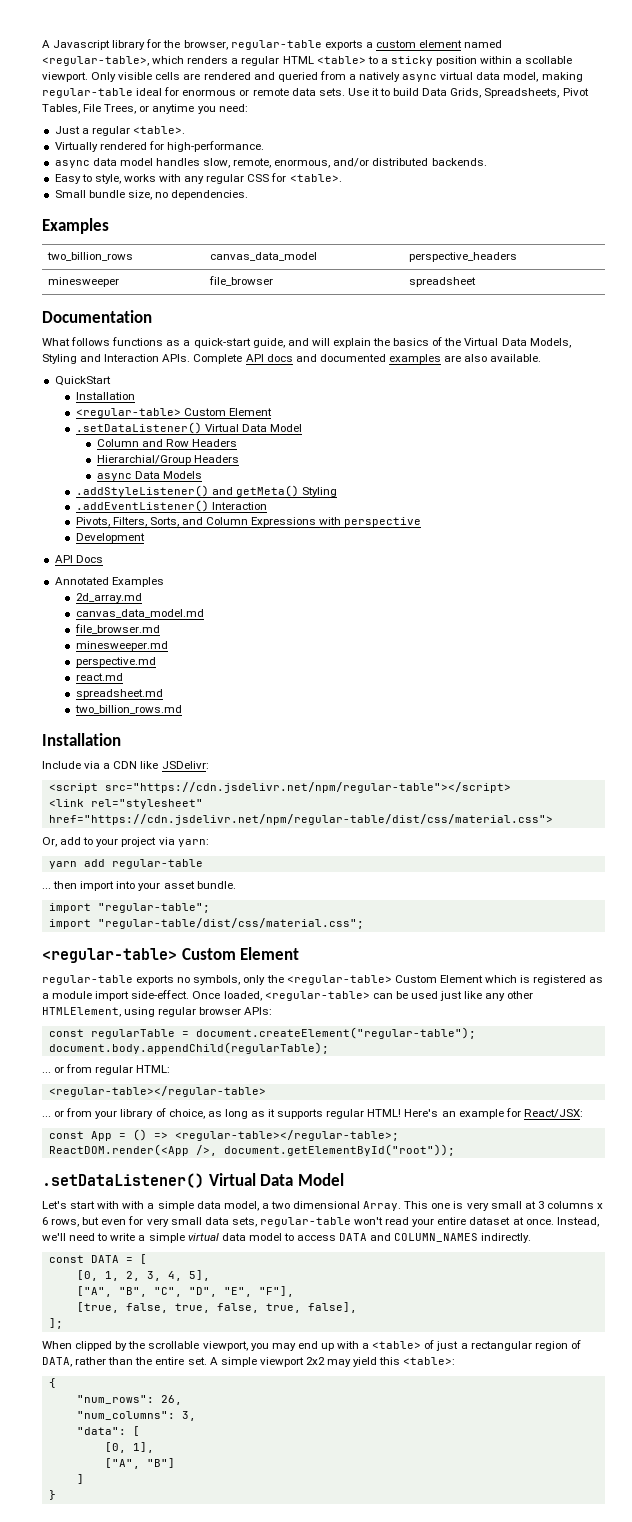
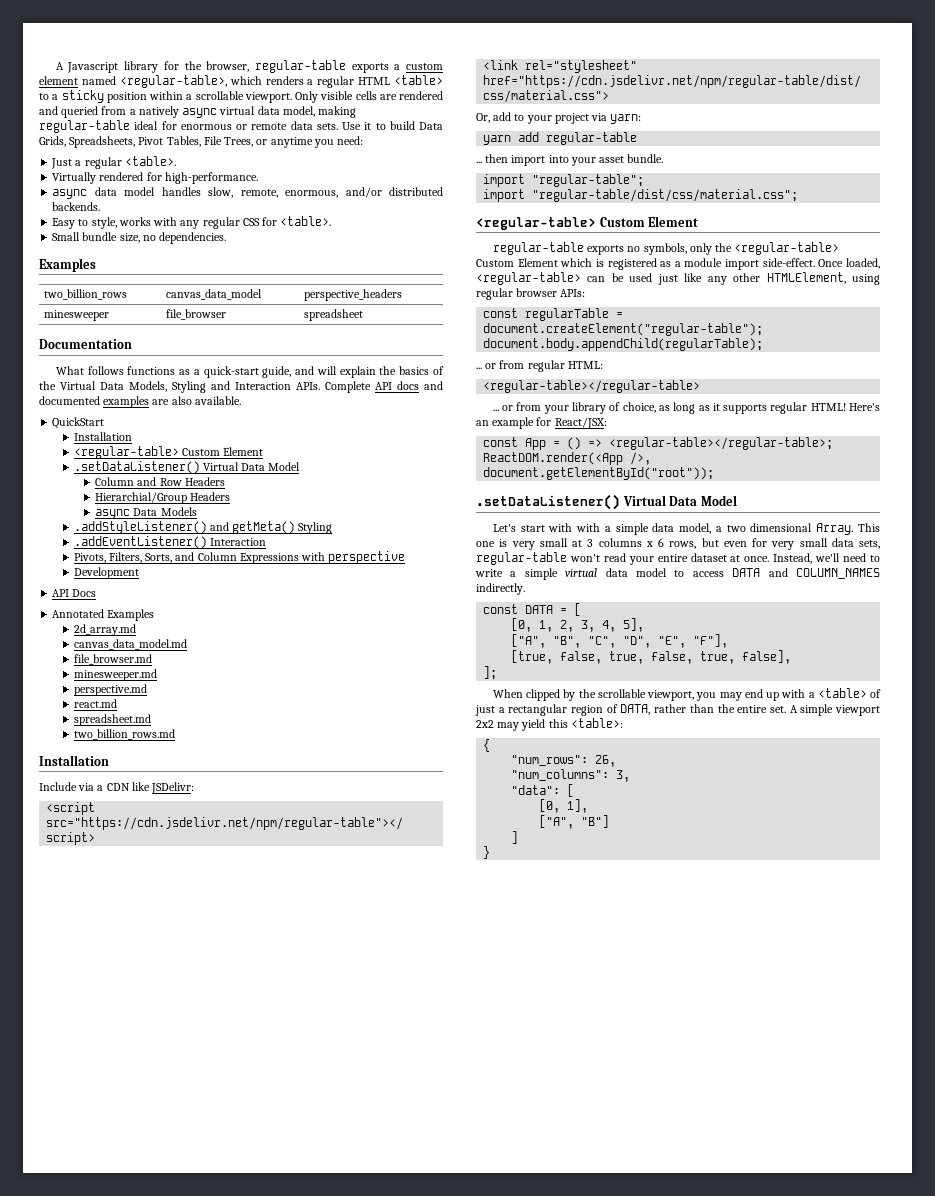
- A Javascript library for the browser, regular-table exports a custom element named <regular-table>, which renders a regular HTML <table> to a sticky position within a scollable viewport.
+ A Javascript library for the browser, regular-table exports a custom element named <regular-table>, which renders a regular HTML <table> to a sticky position within a scrollable viewport.

